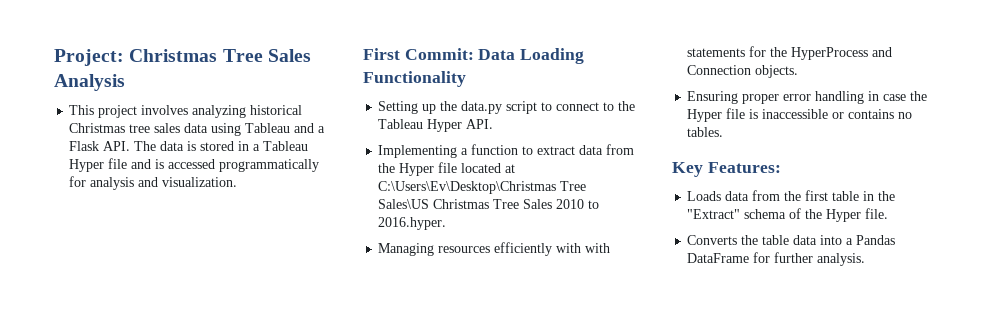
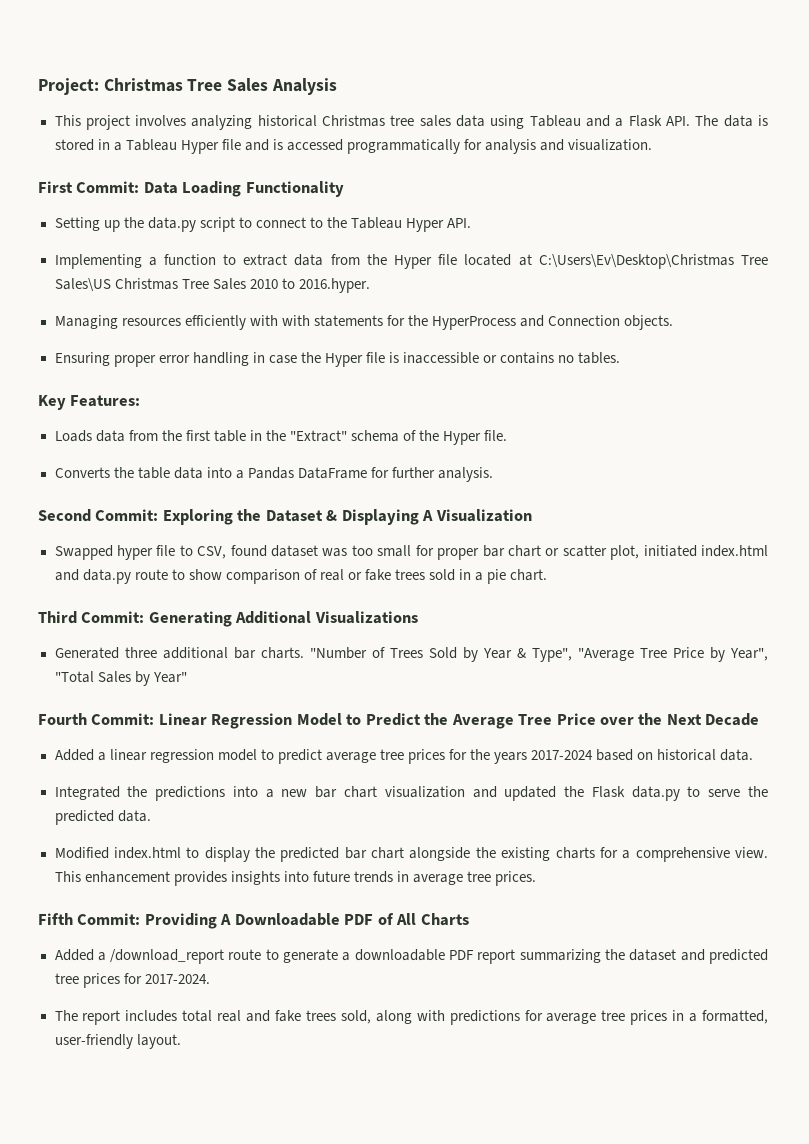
+ Second Commit: Exploring the Dataset & Displaying A Visualization
+ Swapped hyper file to CSV, found dataset was too small for proper bar chart or scatter plot, initiated index.html and data.py route to show comparison of real or fake trees sold in a pie chart.
+ Third Commit: Generating Additional Visualizations
+ Generated three additional bar charts. "Number of Trees Sold by Year & Type", "Average Tree Price by Year", "Total Sales by Year"
+ Fourth Commit: Linear Regression Model to Predict the Average Tree Price over the Next Decade
+ Added a linear regression model to predict average tree prices for the years 2017-2024 based on historical data.
+ Integrated the predictions into a new bar chart visualization and updated the Flask data.py to serve the predicted data.
+ Modified index.html to display the predicted bar chart alongside the existing charts for a comprehensive view. This enhancement provides insights into future trends in average tree prices.
+ Fifth Commit: Providing A Downloadable PDF of All Charts
+ Added a /download_report route to generate a downloadable PDF report summarizing the dataset and predicted tree prices for 2017-2024.
+ The report includes total real and fake trees sold, along with predictions for average tree prices in a formatted, user-friendly layout.

